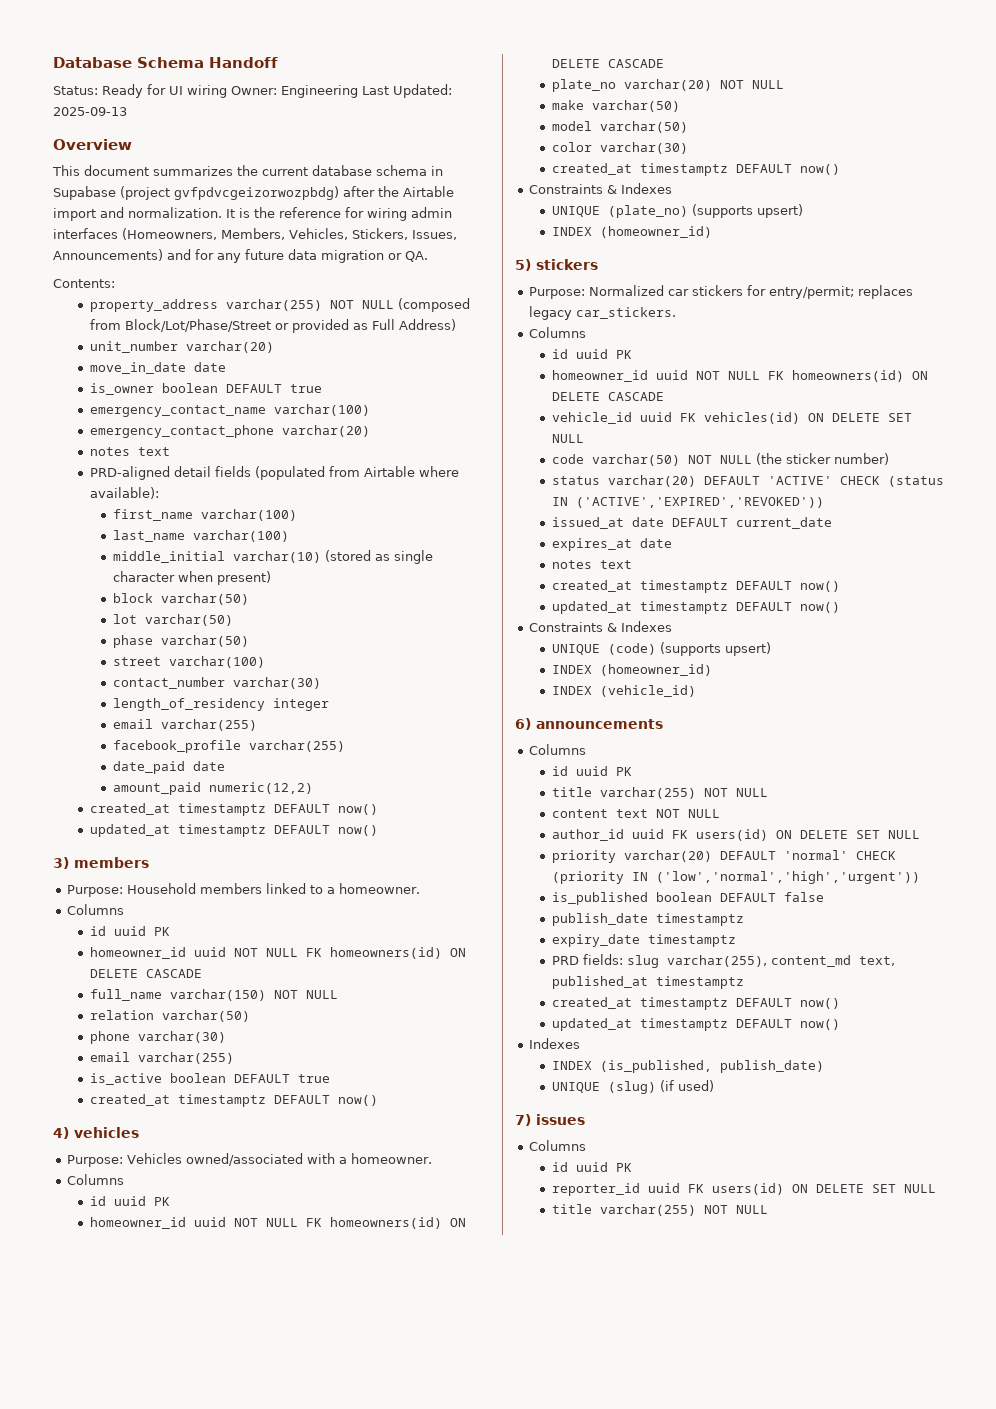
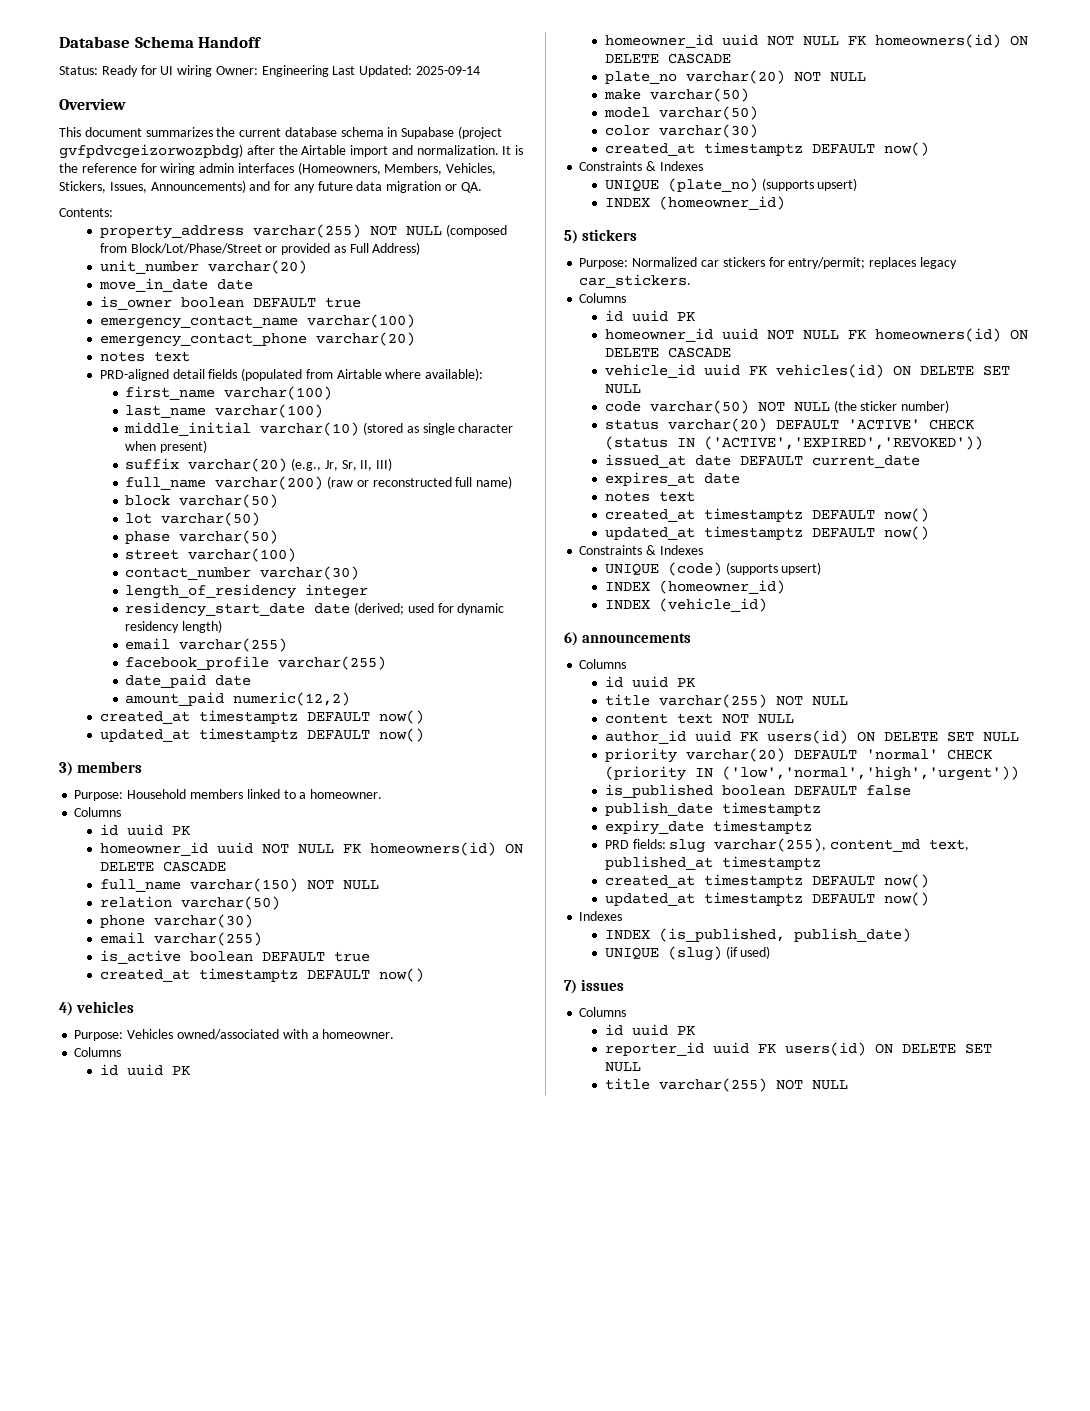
- Status: Ready for UI wiring Owner: Engineering Last Updated: 2025-09-13
+ Status: Ready for UI wiring Owner: Engineering Last Updated: 2025-09-14
+ suffix varchar(20) (e.g., Jr, Sr, II, III)
+ full_name varchar(200) (raw or reconstructed full name)
+ residency_start_date date (derived; used for dynamic residency length)

